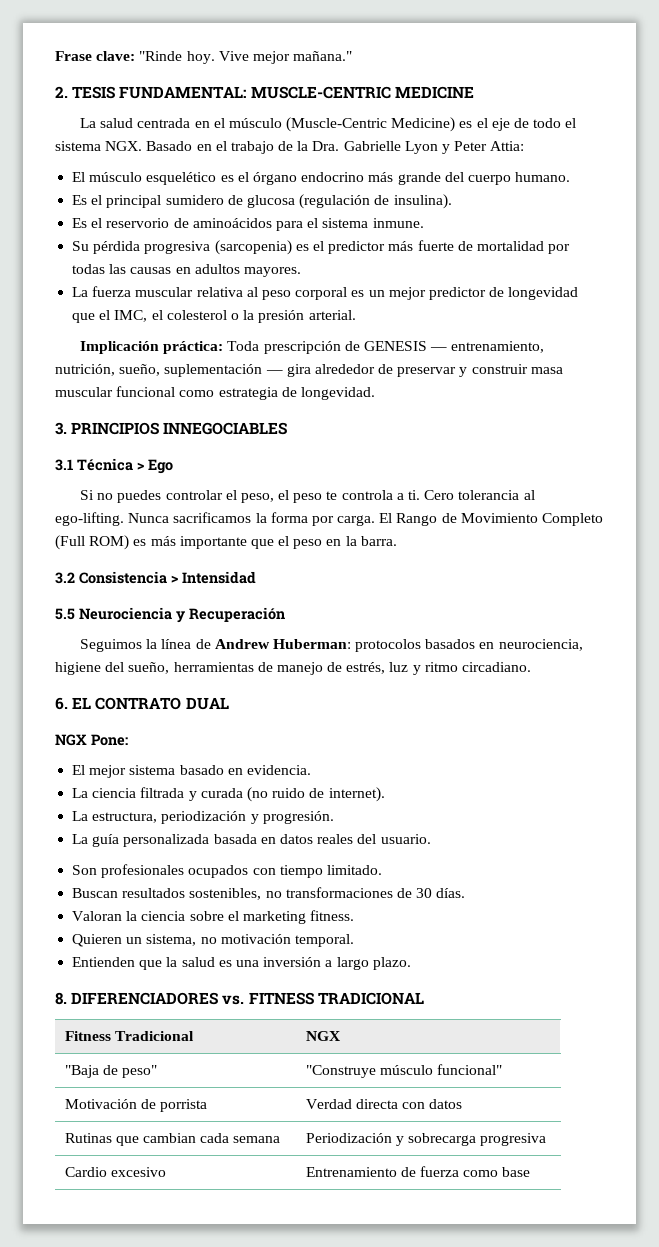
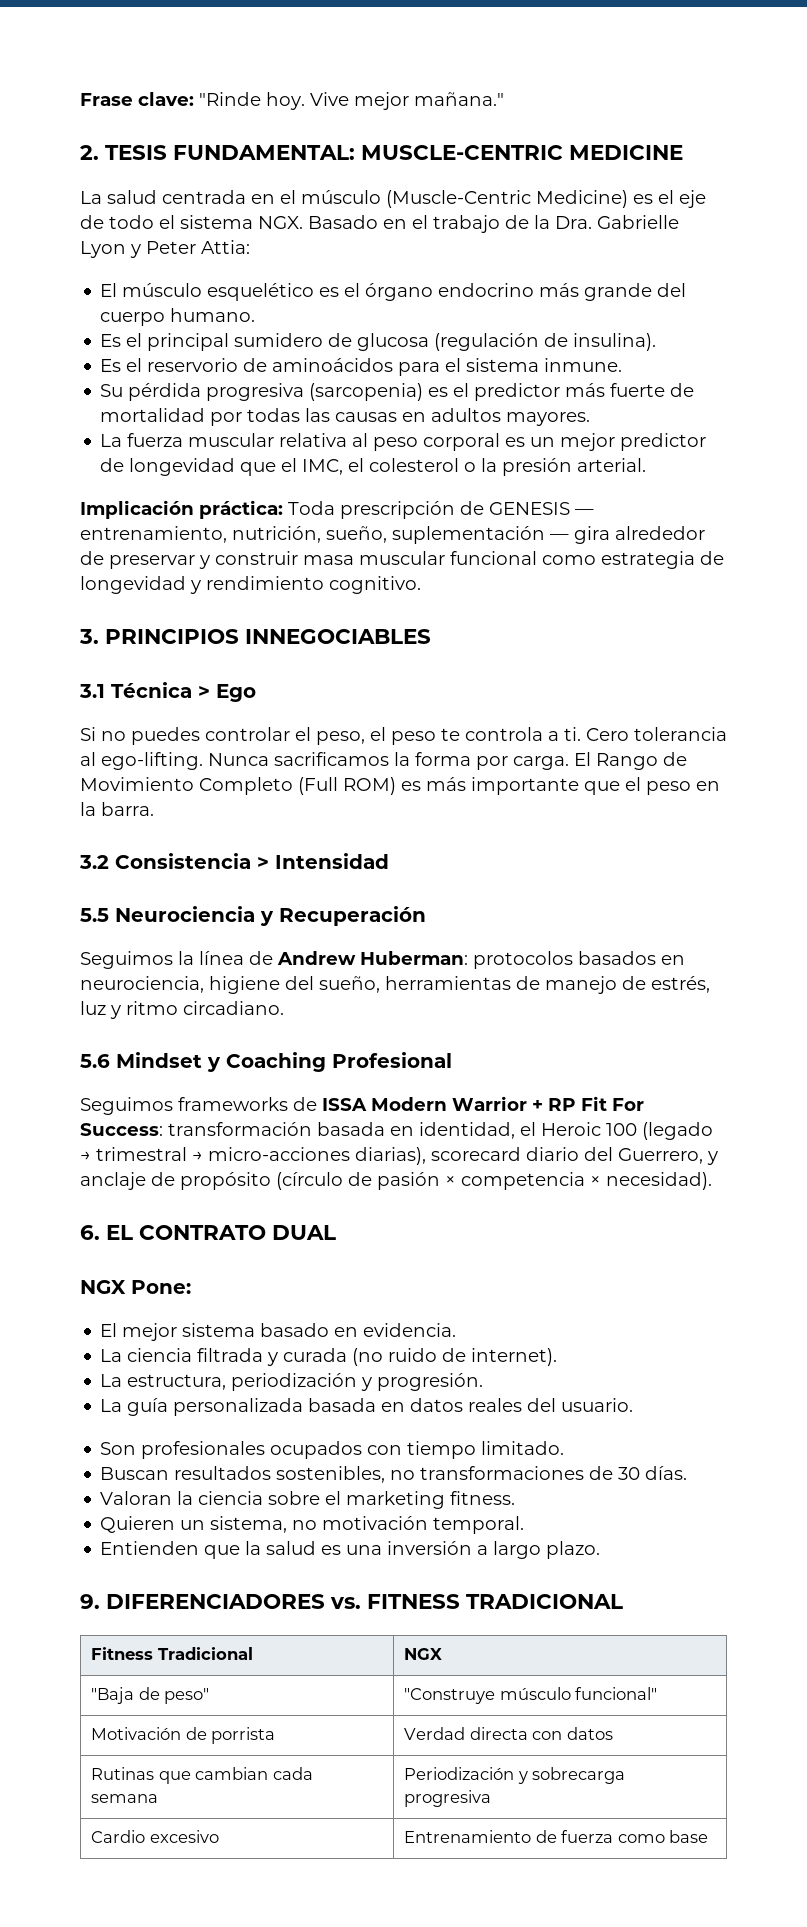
- Implicación práctica: Toda prescripción de GENESIS — entrenamiento, nutrición, sueño, suplementación — gira alrededor de preservar y construir masa muscular funcional como estrategia de longevidad.
+ Implicación práctica: Toda prescripción de GENESIS — entrenamiento, nutrición, sueño, suplementación — gira alrededor de preservar y construir masa muscular funcional como estrategia de longevidad y rendimiento cognitivo.
+ 5.6 Mindset y Coaching Profesional
+ Seguimos frameworks de ISSA Modern Warrior + RP Fit For Success: transformación basada en identidad, el Heroic 100 (legado → trimestral → micro-acciones diarias), scorecard diario del Guerrero, y anclaje de propósito (círculo de pasión × competencia × necesidad).
- 8. DIFERENCIADORES vs. FITNESS TRADICIONAL
+ 9. DIFERENCIADORES vs. FITNESS TRADICIONAL

